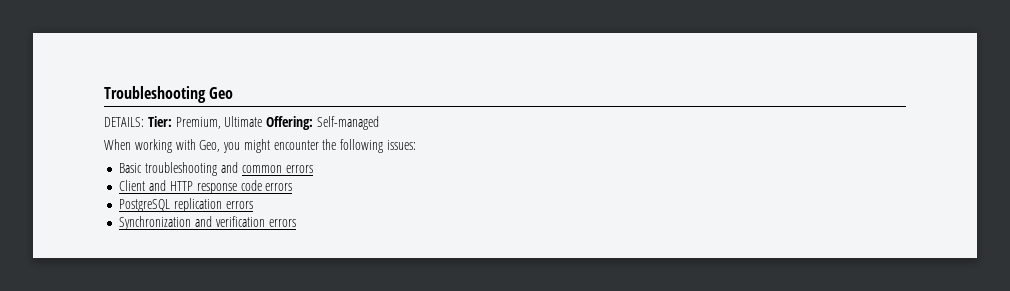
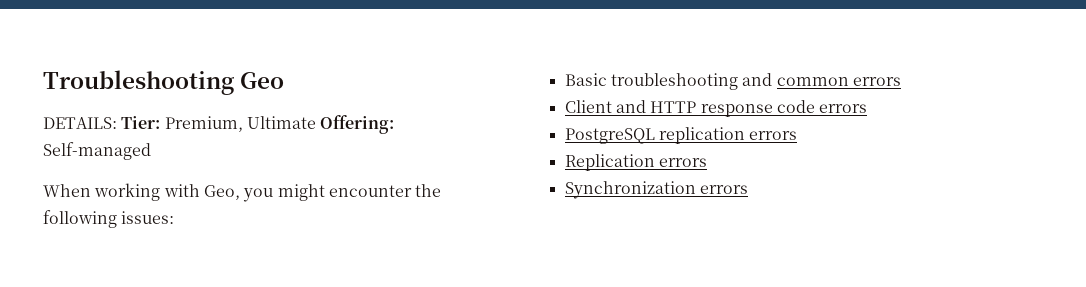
+ Replication errors
- Synchronization and verification errors
+ Synchronization errors

